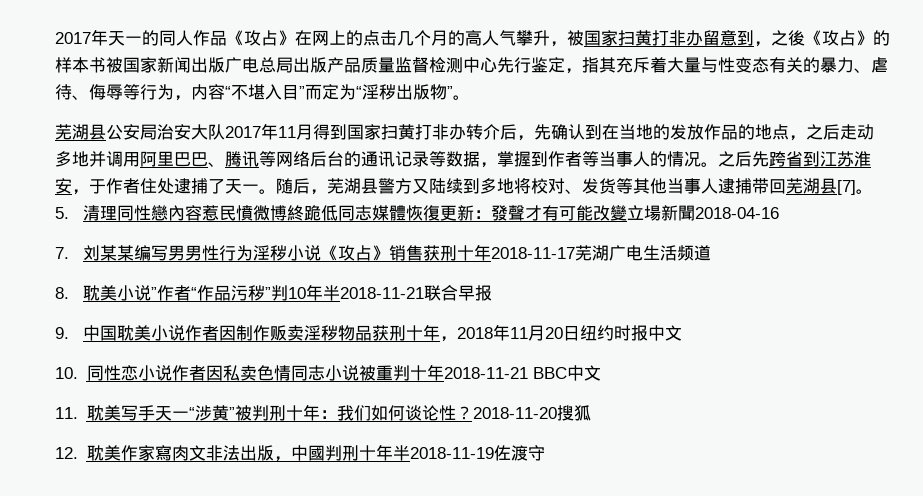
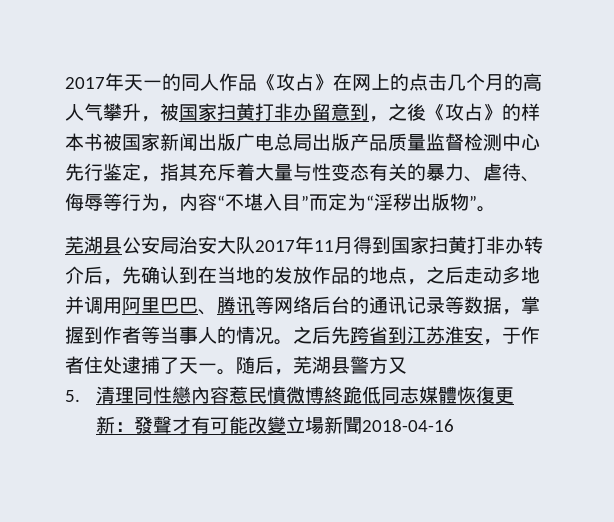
- 随后，芜湖县警方又陆续到多地将校对、发货等其他当事人逮捕带回芜湖县[7]。
+ 随后，芜湖县警方又
- 7.刘某某编写男男性行为淫秽小说《攻占》销售获刑十年2018-11-17芜湖广电生活频道
- 8.耽美小说”作者“作品污秽”判10年半2018-11-21联合早报
- 9.中国耽美小说作者因制作贩卖淫秽物品获刑十年，2018年11月20日纽约时报中文
- 10.同性恋小说作者因私卖色情同志小说被重判十年2018-11-21 BBC中文
- 11.耽美写手天一“涉黄”被判刑十年：我们如何谈论性？2018-11-20搜狐
- 12.耽美作家寫肉文非法出版，中國判刑十年半2018-11-19佐渡守

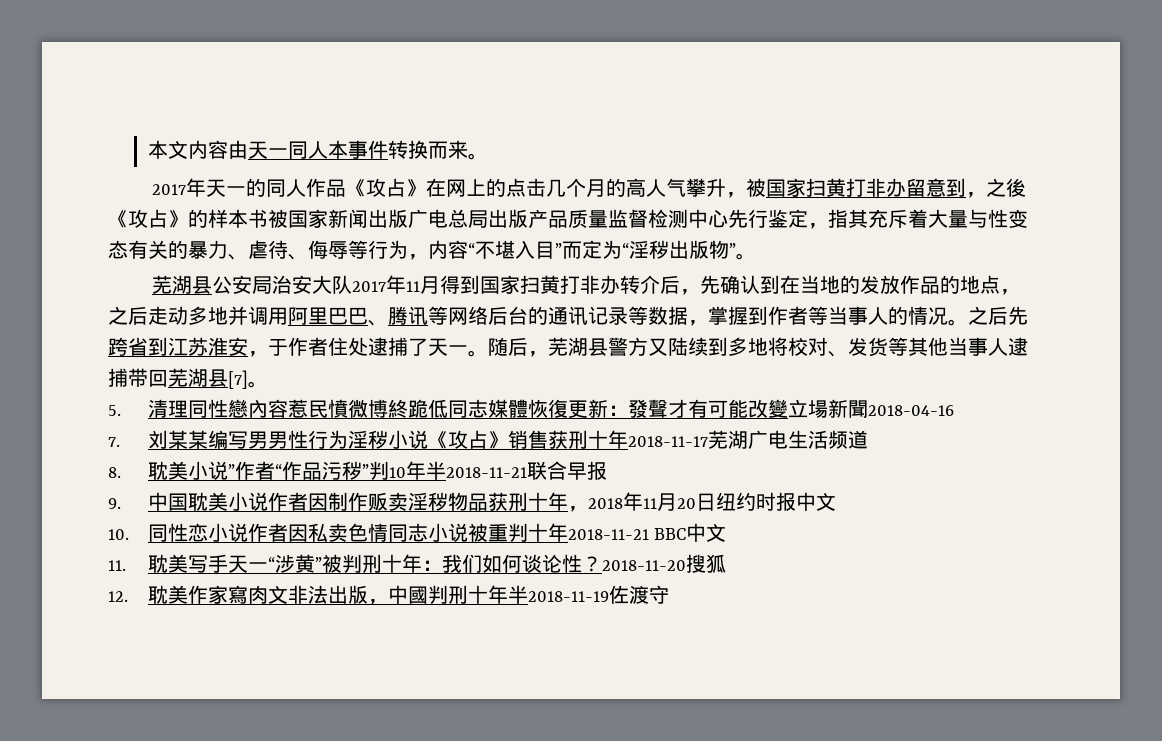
+ 本文内容由天一同人本事件转换而来。
- 随后，芜湖县警方又
+ 随后，芜湖县警方又陆续到多地将校对、发货等其他当事人逮捕带回芜湖县[7]。
+ 7.刘某某编写男男性行为淫秽小说《攻占》销售获刑十年2018-11-17芜湖广电生活频道
+ 8.耽美小说”作者“作品污秽”判10年半2018-11-21联合早报
+ 9.中国耽美小说作者因制作贩卖淫秽物品获刑十年，2018年11月20日纽约时报中文
+ 10.同性恋小说作者因私卖色情同志小说被重判十年2018-11-21 BBC中文
+ 11.耽美写手天一“涉黄”被判刑十年：我们如何谈论性？2018-11-20搜狐
+ 12.耽美作家寫肉文非法出版，中國判刑十年半2018-11-19佐渡守

